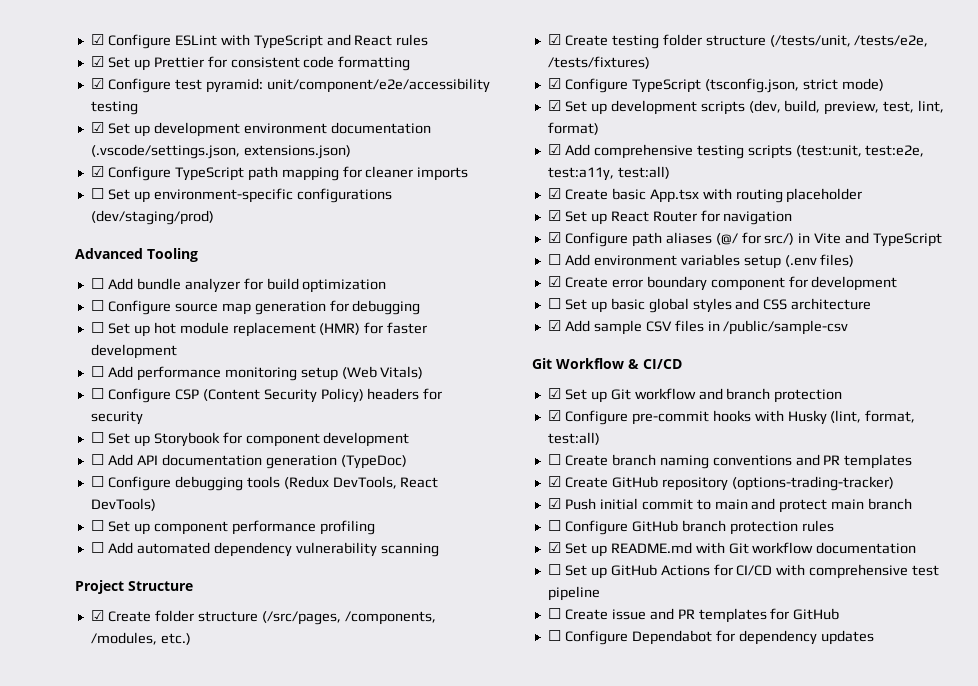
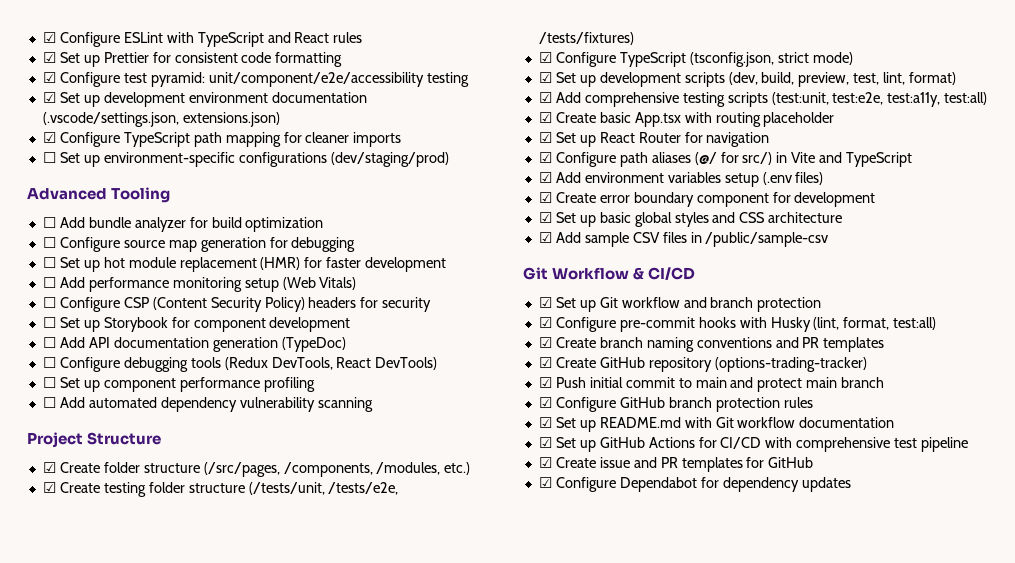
- ☐ Add environment variables setup (.env files)
+ ☑ Add environment variables setup (.env files)
- ☐ Set up basic global styles and CSS architecture
+ ☑ Set up basic global styles and CSS architecture
- ☐ Create branch naming conventions and PR templates
+ ☑ Create branch naming conventions and PR templates
- ☐ Configure GitHub branch protection rules
+ ☑ Configure GitHub branch protection rules
- ☐ Set up GitHub Actions for CI/CD with comprehensive test pipeline
+ ☑ Set up GitHub Actions for CI/CD with comprehensive test pipeline
- ☐ Create issue and PR templates for GitHub
+ ☑ Create issue and PR templates for GitHub
- ☐ Configure Dependabot for dependency updates
+ ☑ Configure Dependabot for dependency updates

